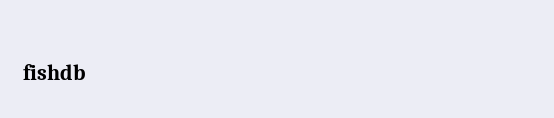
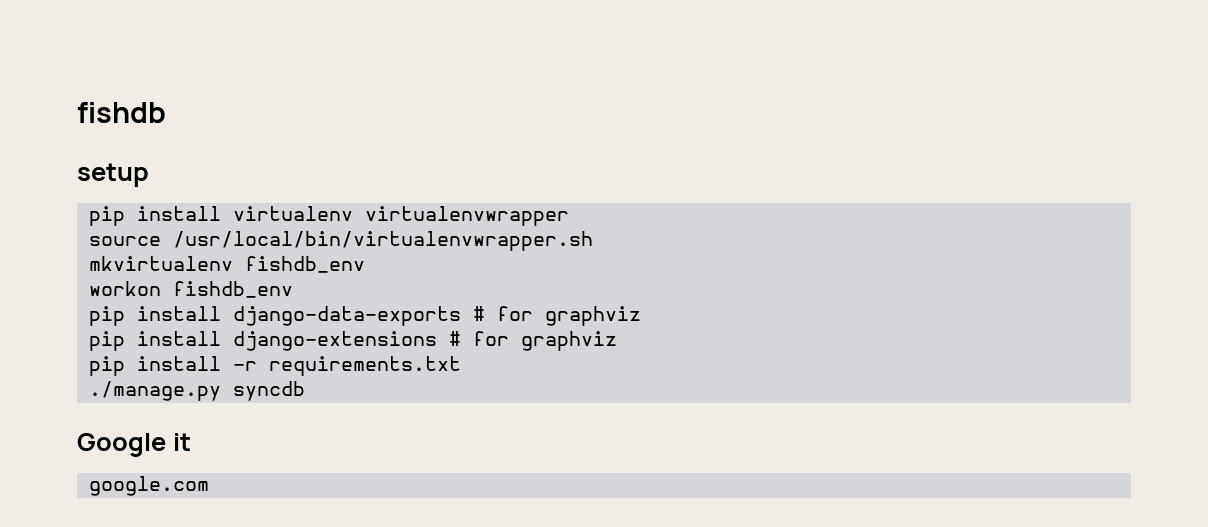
+ setup
+ pip install virtualenv virtualenvwrapper
+ source /usr/local/bin/virtualenvwrapper.sh
+ mkvirtualenv fishdb_env
+ workon fishdb_env
+ pip install django-data-exports # for graphviz
+ pip install django-extensions # for graphviz
+ pip install -r requirements.txt
+ ./manage.py syncdb
+ Google it
+ google.com

